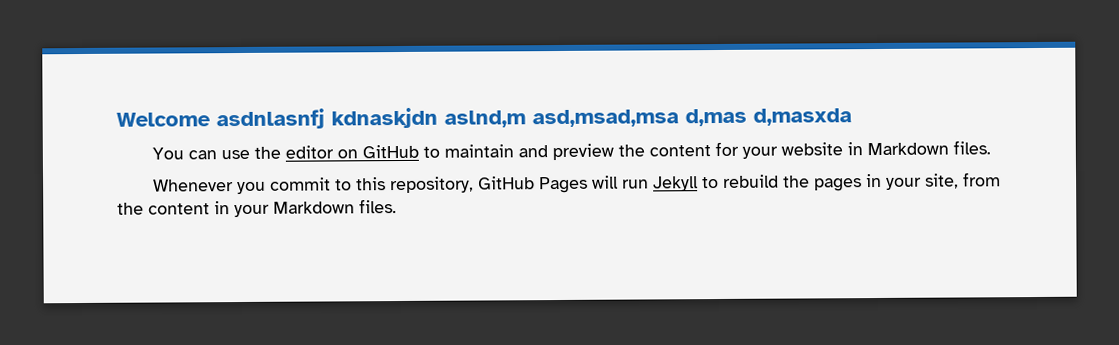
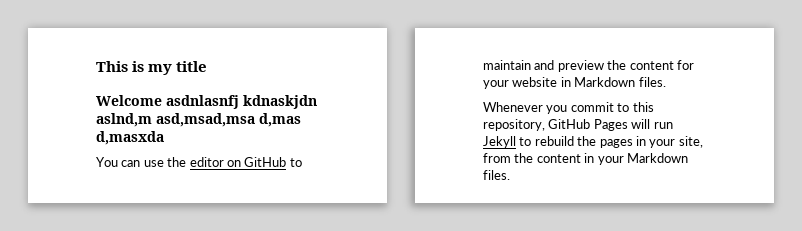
+ This is my title

